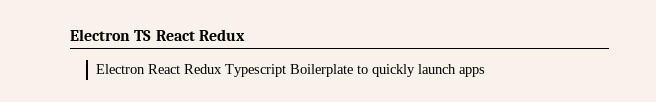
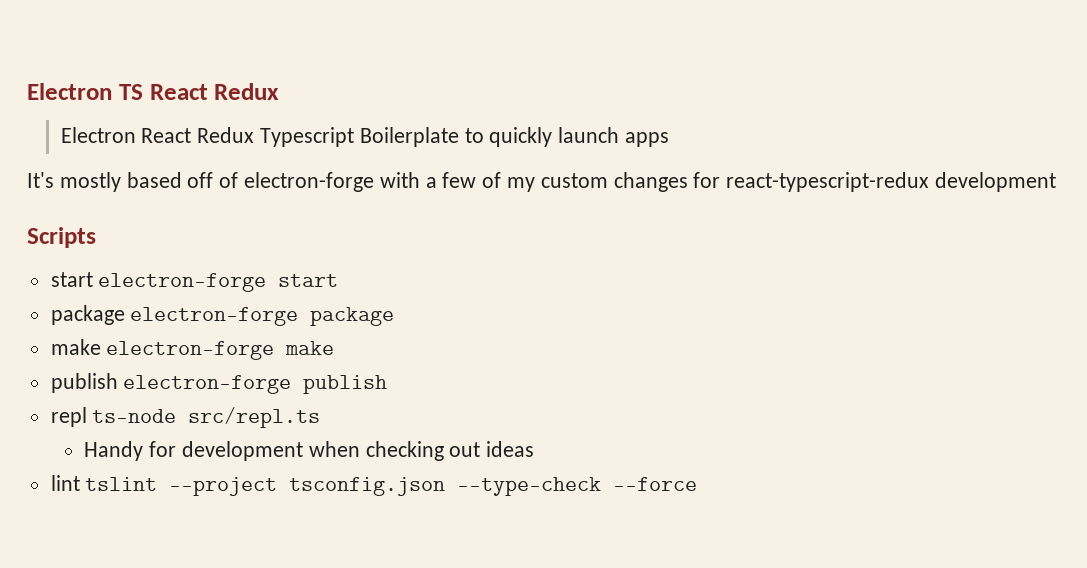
+ It's mostly based off of electron-forge with a few of my custom changes for react-typescript-redux development
+ Scripts
+ start electron-forge start
+ package electron-forge package
+ make electron-forge make
+ publish electron-forge publish
+ repl ts-node src/repl.ts
+ Handy for development when checking out ideas
+ lint tslint --project tsconfig.json --type-check --force

